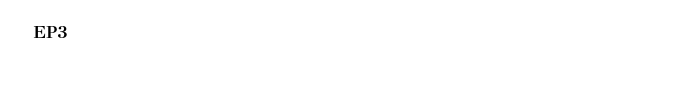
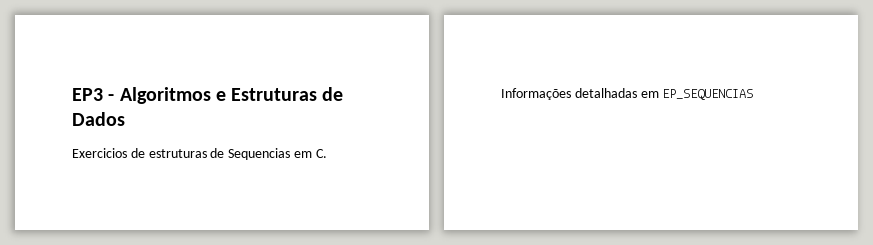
- EP3
+ EP3 - Algoritmos e Estruturas de Dados
+ Exercicios de estruturas de Sequencias em C. Informações detalhadas em EP_SEQUENCIAS

